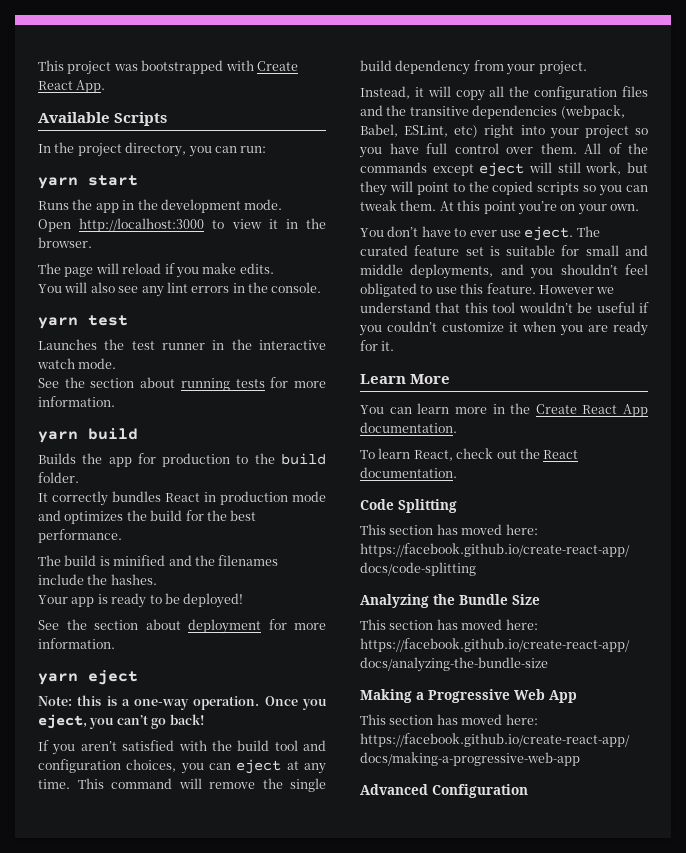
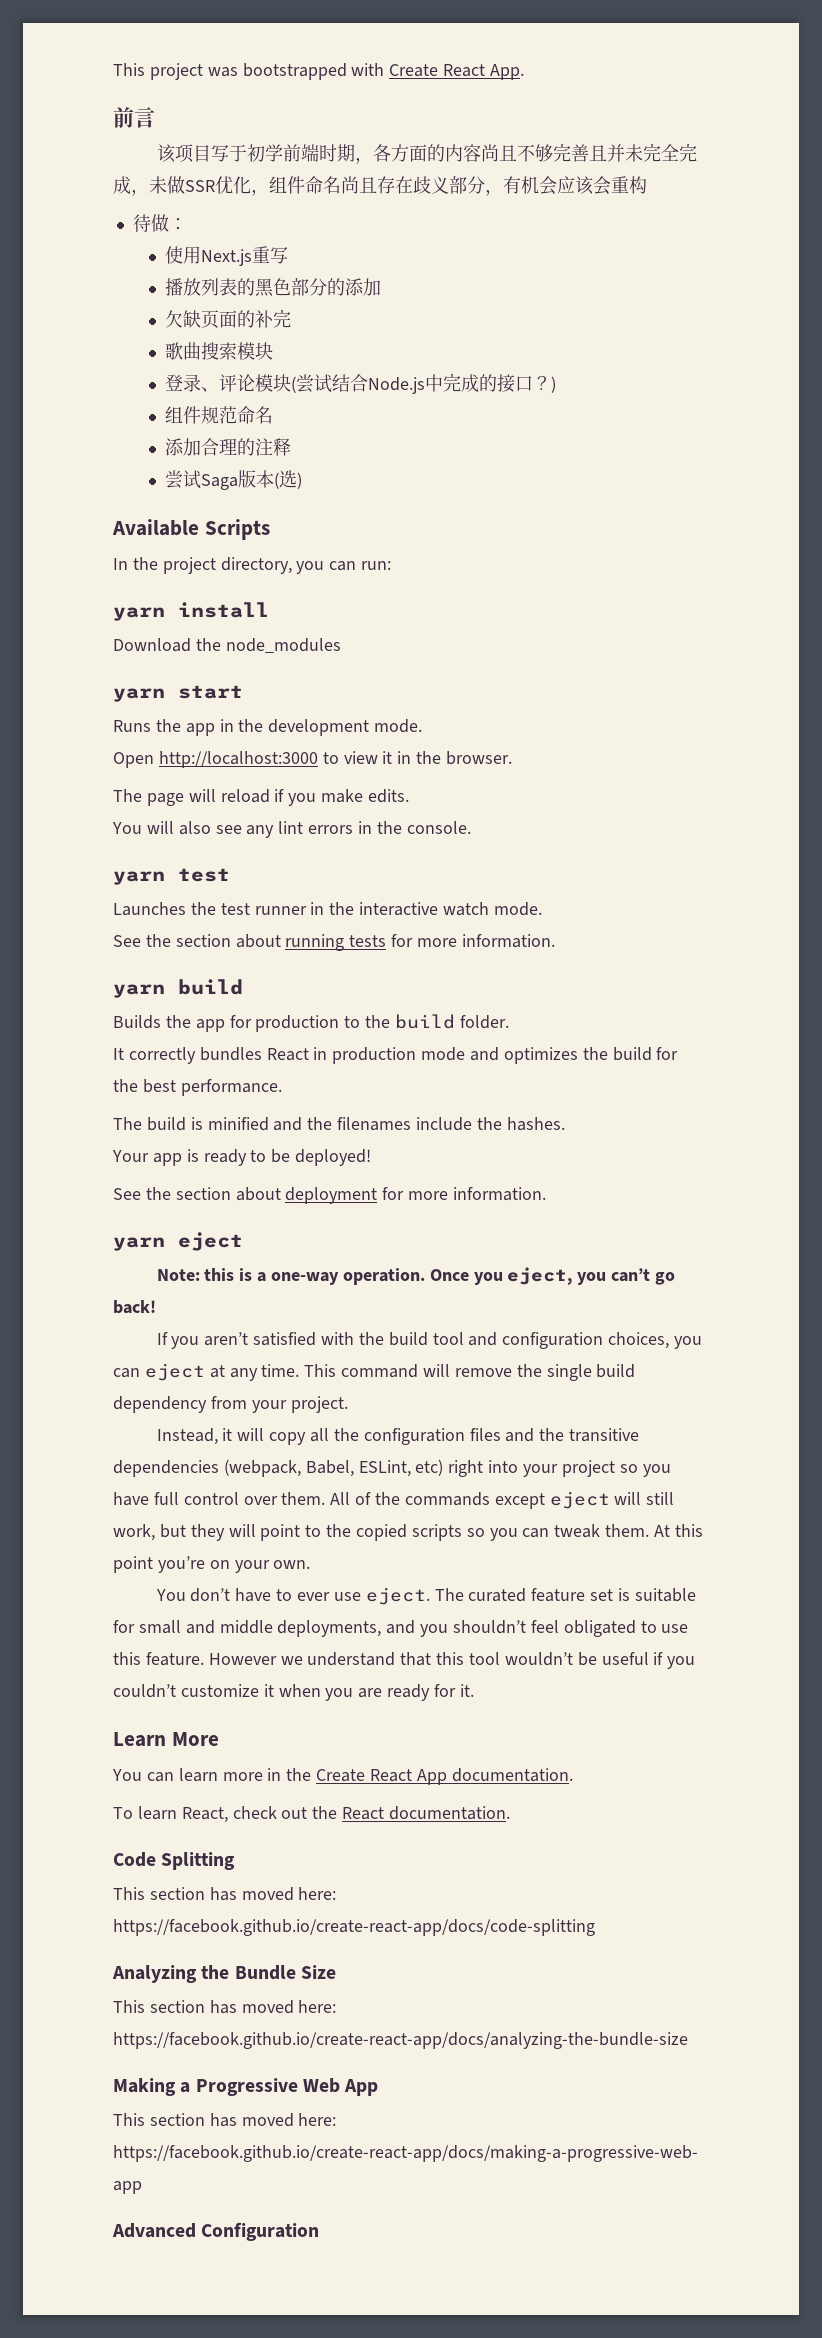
+ 前言
+ 该项目写于初学前端时期，各方面的内容尚且不够完善且并未完全完成，未做SSR优化，组件命名尚且存在歧义部分，有机会应该会重构
+ 待做：
+ 使用Next.js重写
+ 播放列表的黑色部分的添加
+ 欠缺页面的补完
+ 歌曲搜索模块
+ 登录、评论模块(尝试结合Node.js中完成的接口？)
+ 组件规范命名
+ 添加合理的注释
+ 尝试Saga版本(选)
+ yarn install
+ Download the node_modules

